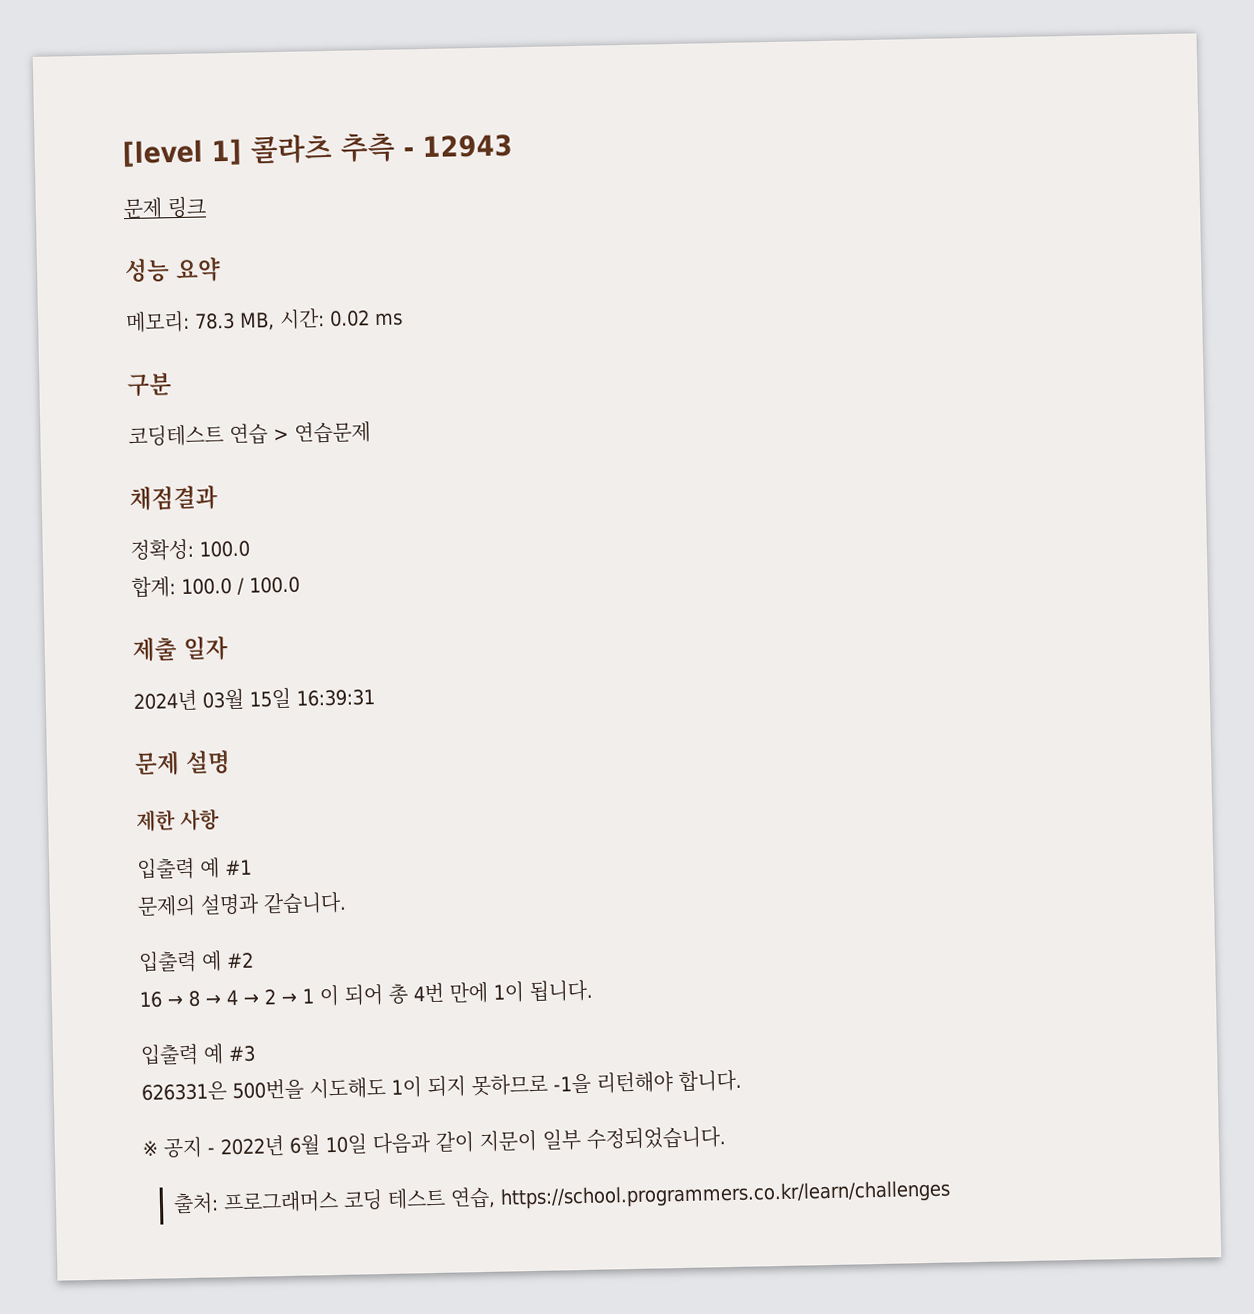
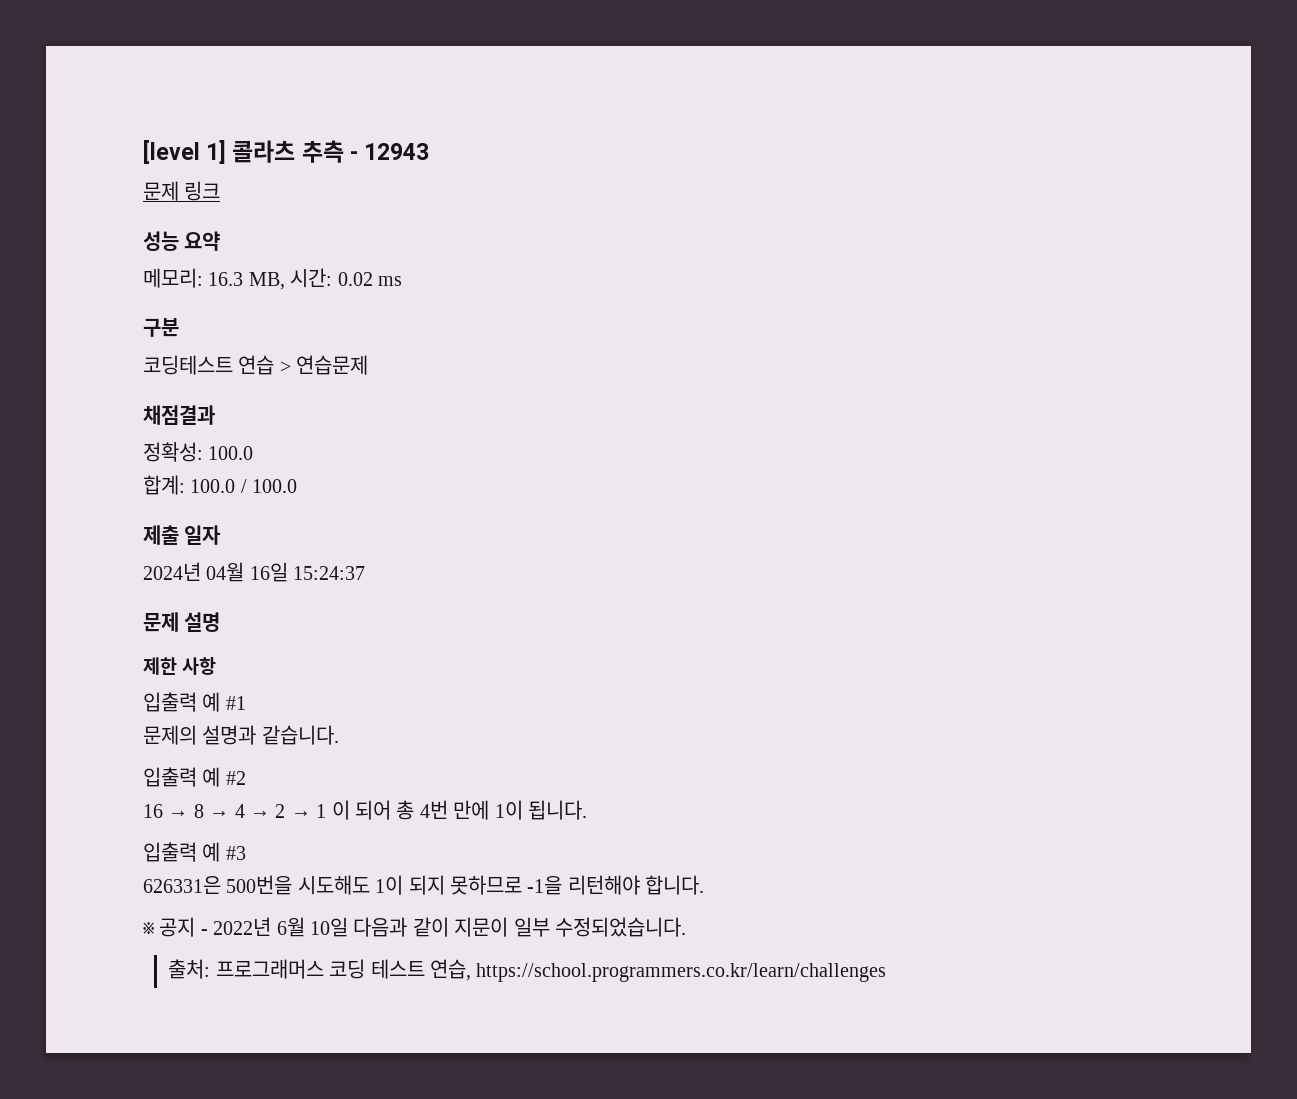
- 메모리: 78.3 MB, 시간: 0.02 ms
+ 메모리: 16.3 MB, 시간: 0.02 ms
- 2024년 03월 15일 16:39:31
+ 2024년 04월 16일 15:24:37

